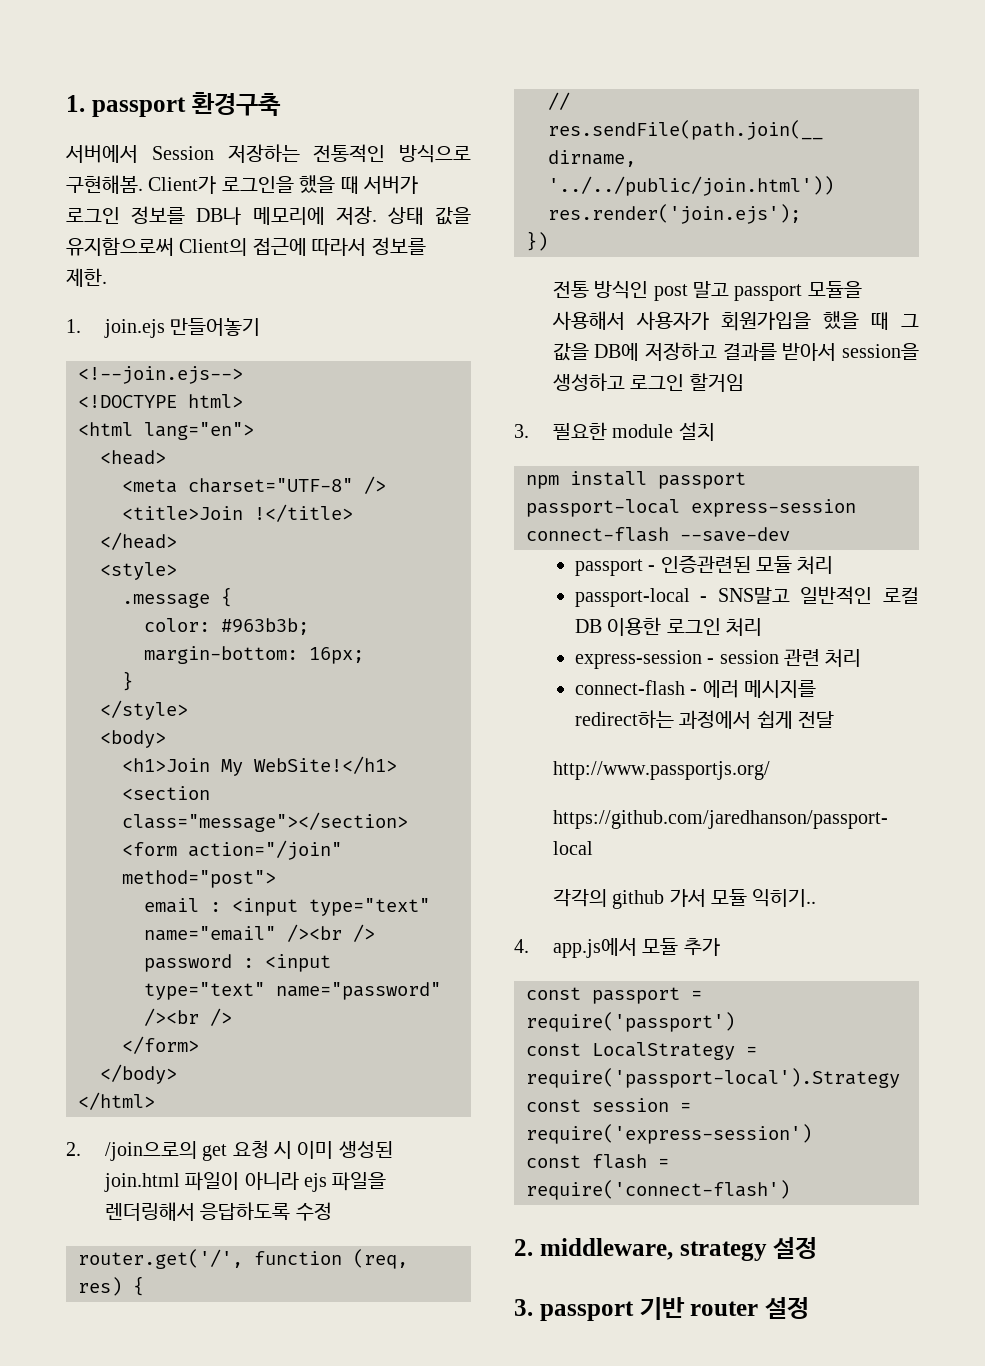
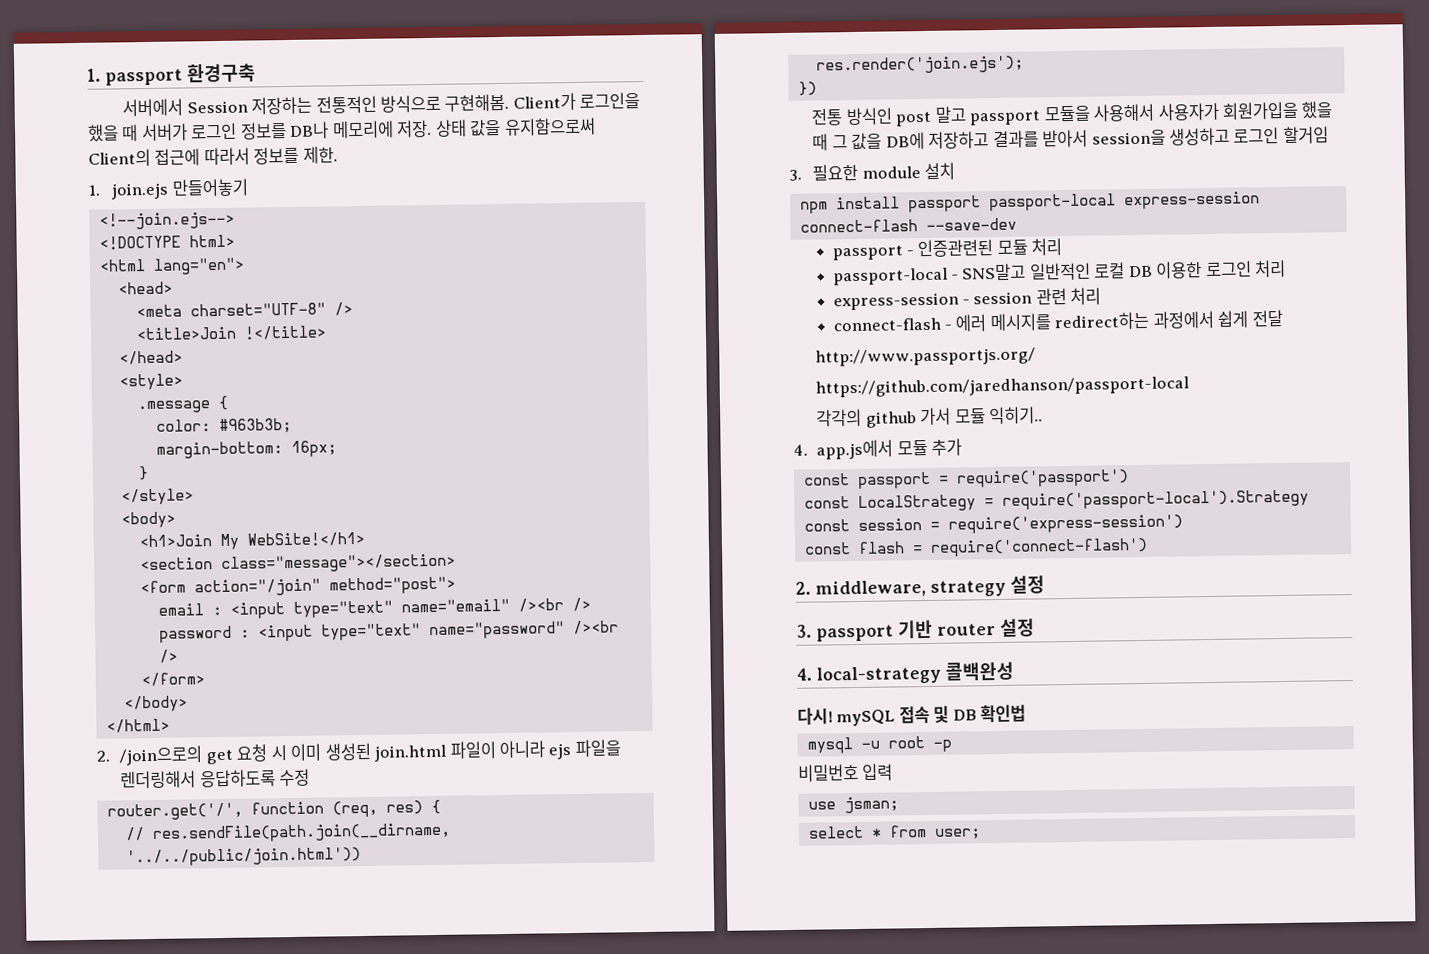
+ 4. local-strategy 콜백완성
+ 다시! mySQL 접속 및 DB 확인법
+ mysql -u root -p
+ 비밀번호 입력
+ use jsman;
+ select * from user;

